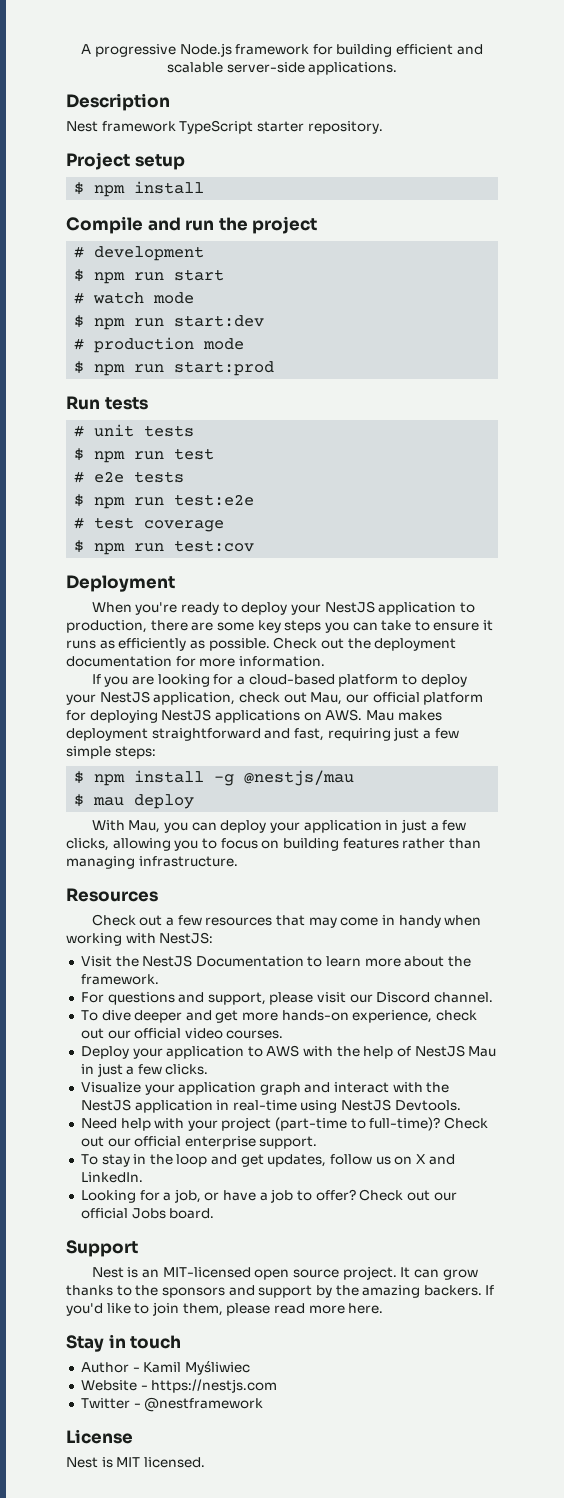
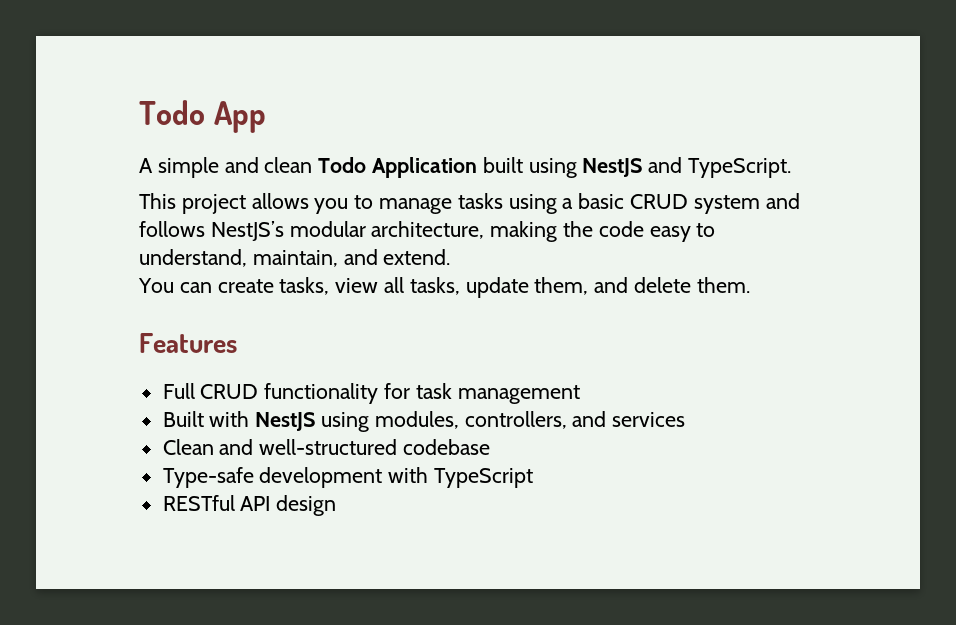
- A progressive Node.js framework for building efficient and scalable server-side applications.
- Description
- Nest framework TypeScript starter repository.
- Project setup
- $ npm install
- Compile and run the project
- # development
- $ npm run start
- # watch mode
- $ npm run start:dev
- # production mode
- $ npm run start:prod
- Run tests
- # unit tests
- $ npm run test
- # e2e tests
- $ npm run test:e2e
- # test coverage
- $ npm run test:cov
- Deployment
- When you're ready to deploy your NestJS application to production, there are some key steps you can take to ensure it runs as efficiently as possible. Check out the deployment documentation for more information.
- If you are looking for a cloud-based platform to deploy your NestJS application, check out Mau, our official platform for deploying NestJS applications on AWS. Mau makes deployment straightforward and fast, requiring just a few simple steps:
- $ npm install -g @nestjs/mau
- $ mau deploy
- With Mau, you can deploy your application in just a few clicks, allowing you to focus on building features rather than managing infrastructure.
- Resources
- Check out a few resources that may come in handy when working with NestJS:
- Visit the NestJS Documentation to learn more about the framework.
- For questions and support, please visit our Discord channel.
- To dive deeper and get more hands-on experience, check out our official video courses.
- Deploy your application to AWS with the help of NestJS Mau in just a few clicks.
- Visualize your application graph and interact with the NestJS application in real-time using NestJS Devtools.
- Need help with your project (part-time to full-time)? Check out our official enterprise support.
- To stay in the loop and get updates, follow us on X and LinkedIn.
- Looking for a job, or have a job to offer? Check out our official Jobs board.
- Support
- Nest is an MIT-licensed open source project. It can grow thanks to the sponsors and support by the amazing backers. If you'd like to join them, please read more here.
- Stay in touch
- Author - Kamil Myśliwiec
- Website - https://nestjs.com
- Twitter - @nestframework
- License
- Nest is MIT licensed.
+ Todo App
+ A simple and clean Todo Application built using NestJS and TypeScript.
+ This project allows you to manage tasks using a basic CRUD system and follows NestJS’s modular architecture, making the code easy to understand, maintain, and extend.
+ You can create tasks, view all tasks, update them, and delete them.
+ Features
+ Full CRUD functionality for task management
+ Built with NestJS using modules, controllers, and services
+ Clean and well-structured codebase
+ Type-safe development with TypeScript
+ RESTful API design

